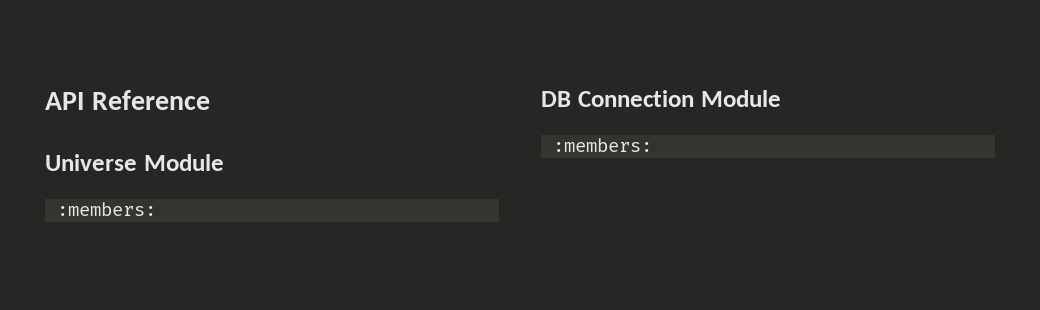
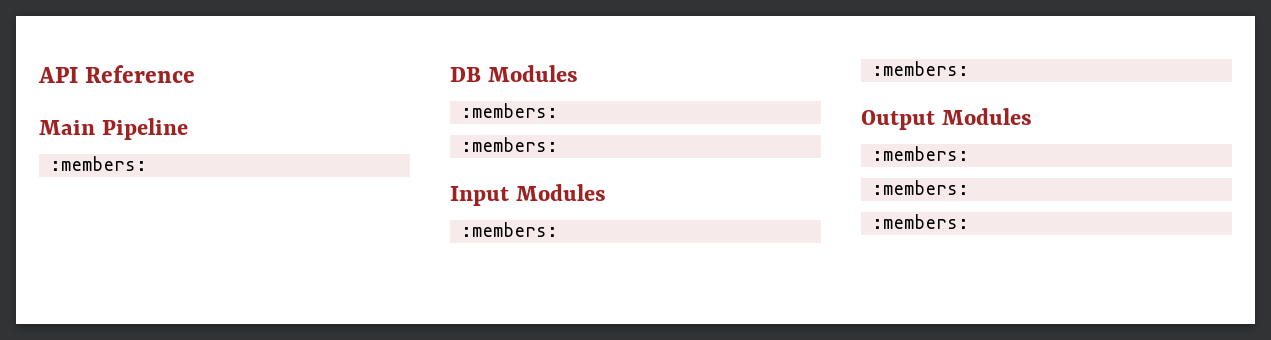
- Universe Module
+ Main Pipeline
- DB Connection Module
+ DB Modules
+ :members:
+ :members:
+ Input Modules
+ :members:
+ :members:
+ Output Modules
+ :members:
+ :members:

